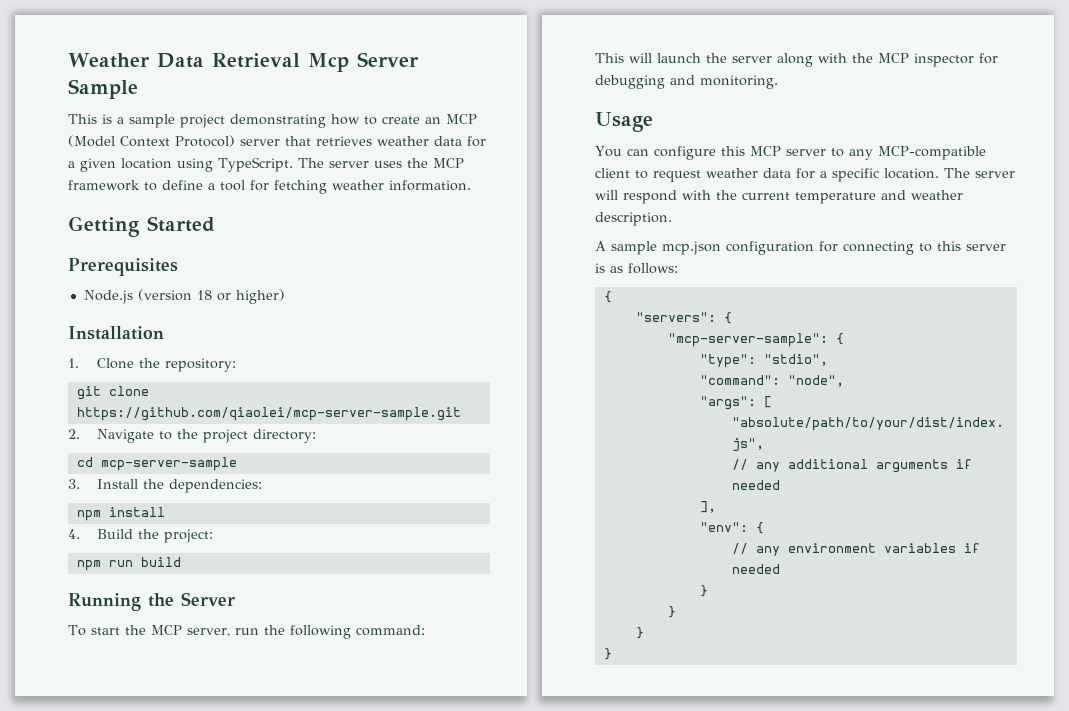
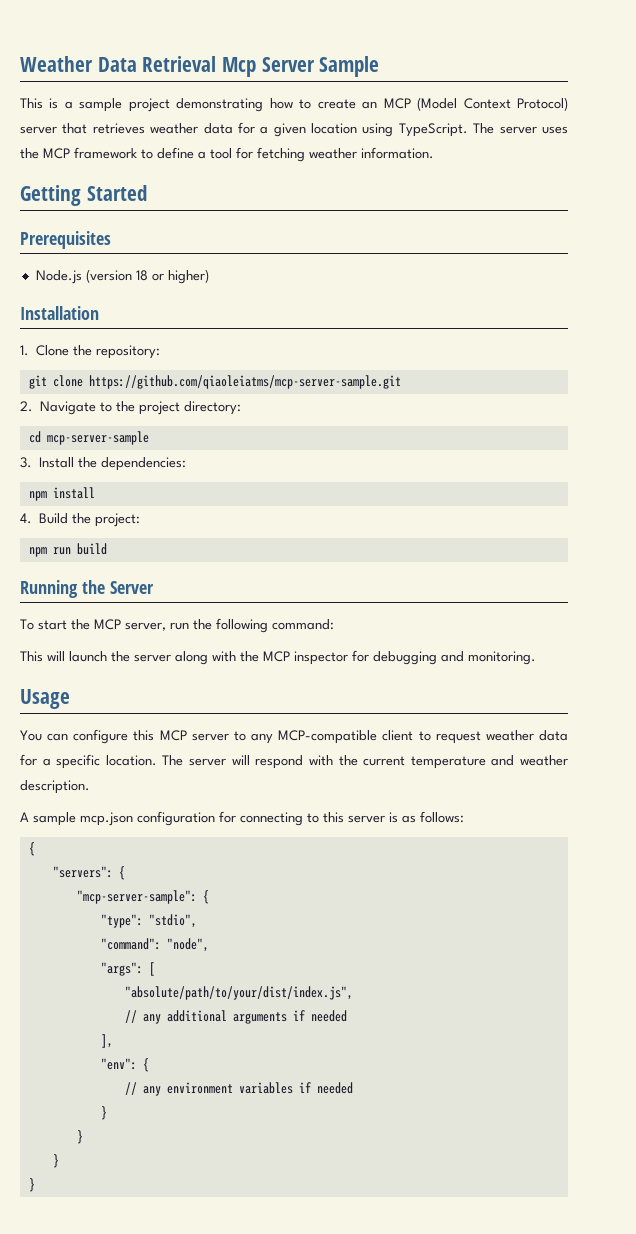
- git clone https://github.com/qiaolei/mcp-server-sample.git
+ git clone https://github.com/qiaoleiatms/mcp-server-sample.git

